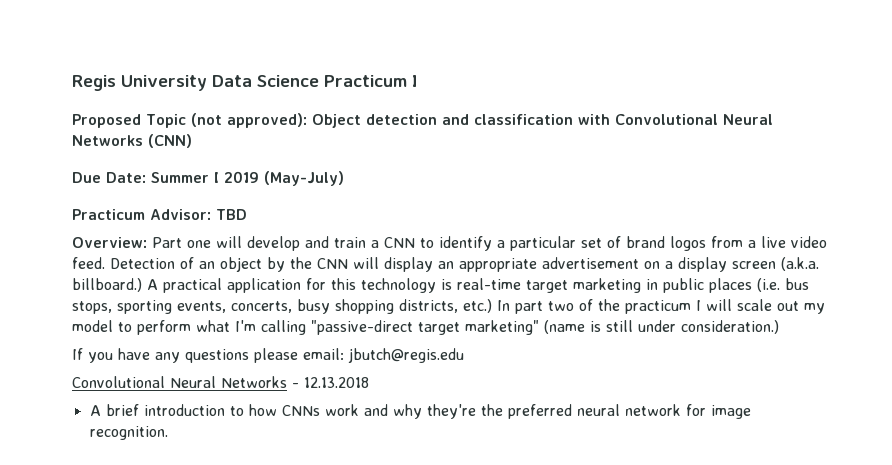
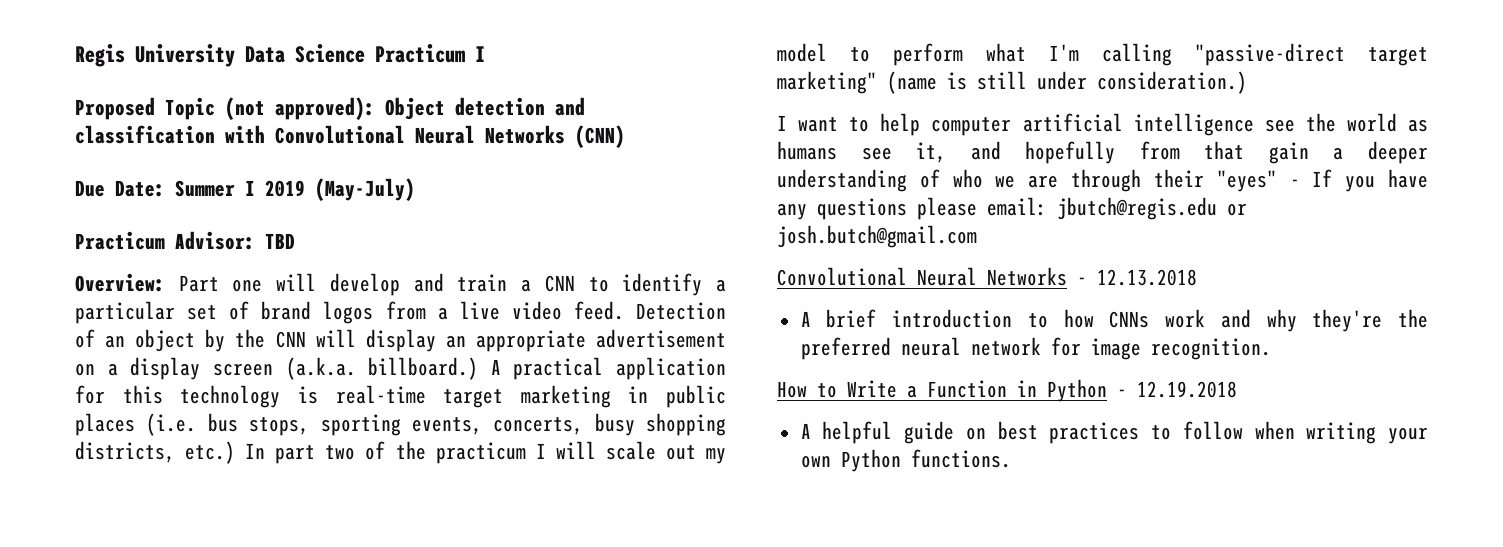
- If you have any questions please email: jbutch@regis.edu
+ I want to help computer artificial intelligence see the world as humans see it, and hopefully from that gain a deeper understanding of who we are through their "eyes" - If you have any questions please email: jbutch@regis.edu or josh.butch@gmail.com
+ How to Write a Function in Python - 12.19.2018
+ A helpful guide on best practices to follow when writing your own Python functions.

